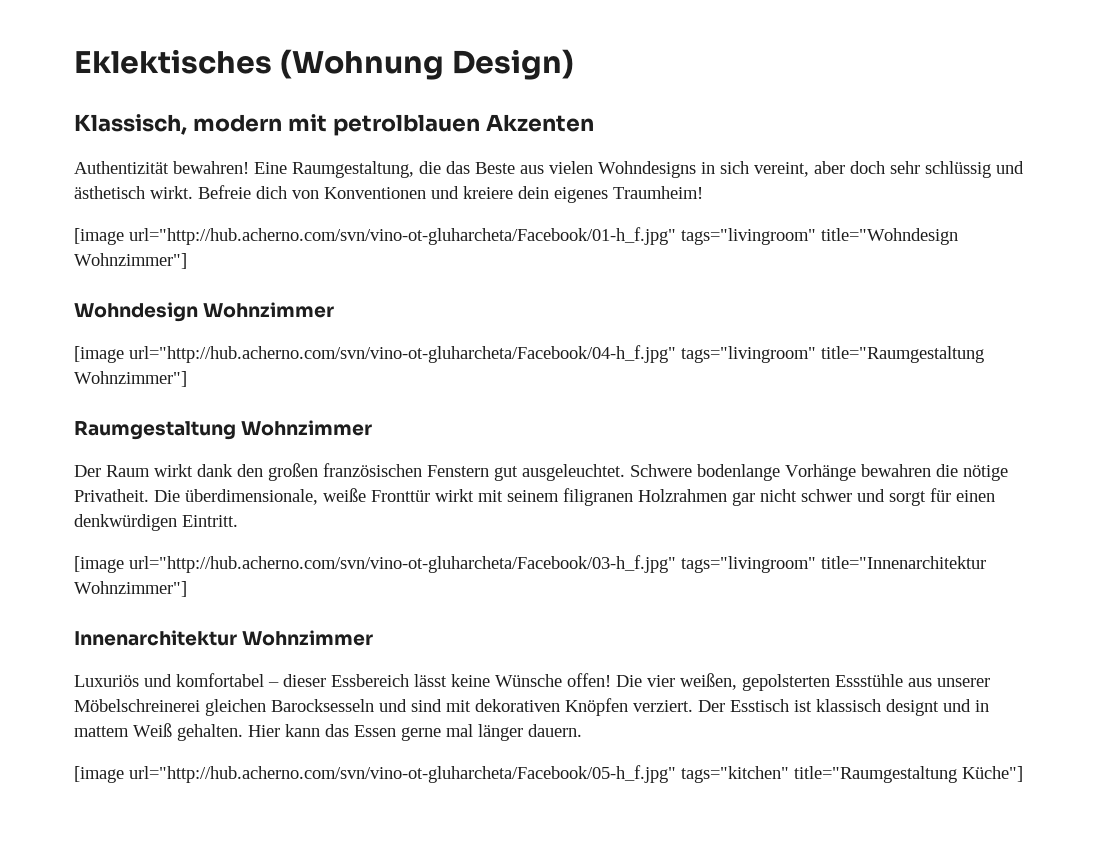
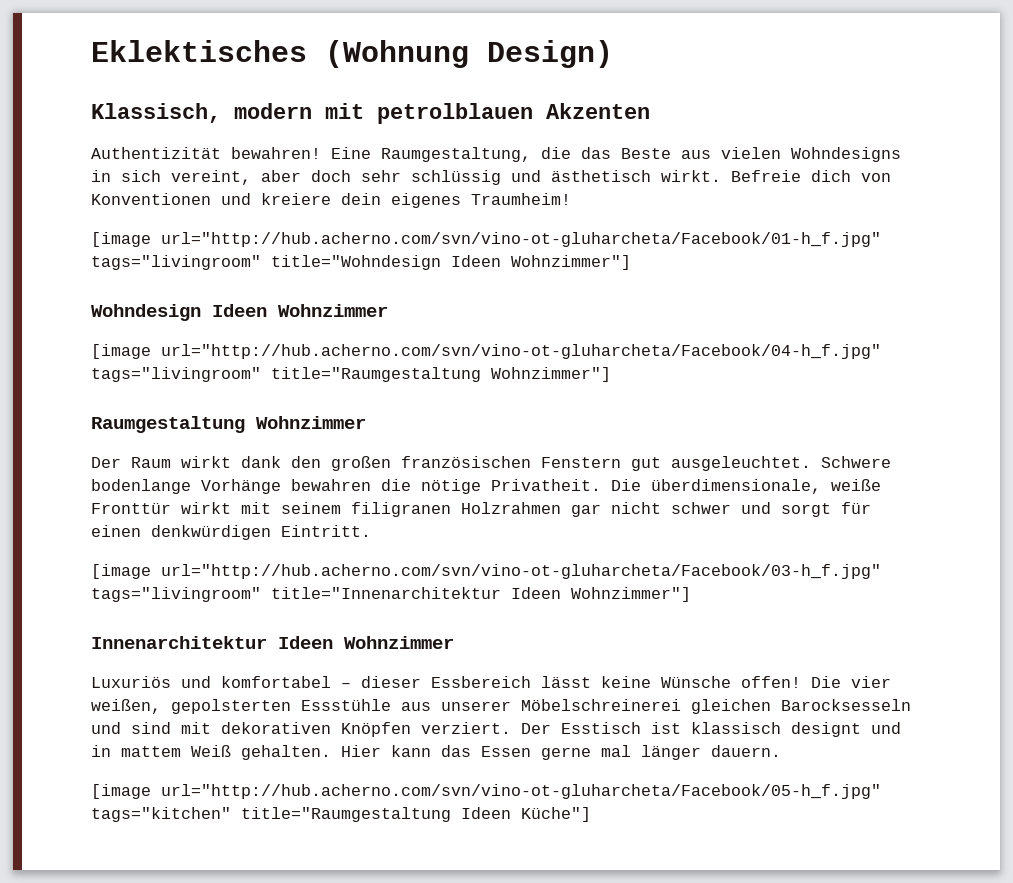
- [image url="http://hub.acherno.com/svn/vino-ot-gluharcheta/Facebook/01-h_f.jpg" tags="livingroom" title="Wohndesign Wohnzimmer"]
+ [image url="http://hub.acherno.com/svn/vino-ot-gluharcheta/Facebook/01-h_f.jpg" tags="livingroom" title="Wohndesign Ideen Wohnzimmer"]
- Wohndesign Wohnzimmer
+ Wohndesign Ideen Wohnzimmer
- [image url="http://hub.acherno.com/svn/vino-ot-gluharcheta/Facebook/03-h_f.jpg" tags="livingroom" title="Innenarchitektur Wohnzimmer"]
+ [image url="http://hub.acherno.com/svn/vino-ot-gluharcheta/Facebook/03-h_f.jpg" tags="livingroom" title="Innenarchitektur Ideen Wohnzimmer"]
- Innenarchitektur Wohnzimmer
+ Innenarchitektur Ideen Wohnzimmer
- [image url="http://hub.acherno.com/svn/vino-ot-gluharcheta/Facebook/05-h_f.jpg" tags="kitchen" title="Raumgestaltung Küche"]
+ [image url="http://hub.acherno.com/svn/vino-ot-gluharcheta/Facebook/05-h_f.jpg" tags="kitchen" title="Raumgestaltung Ideen Küche"]

